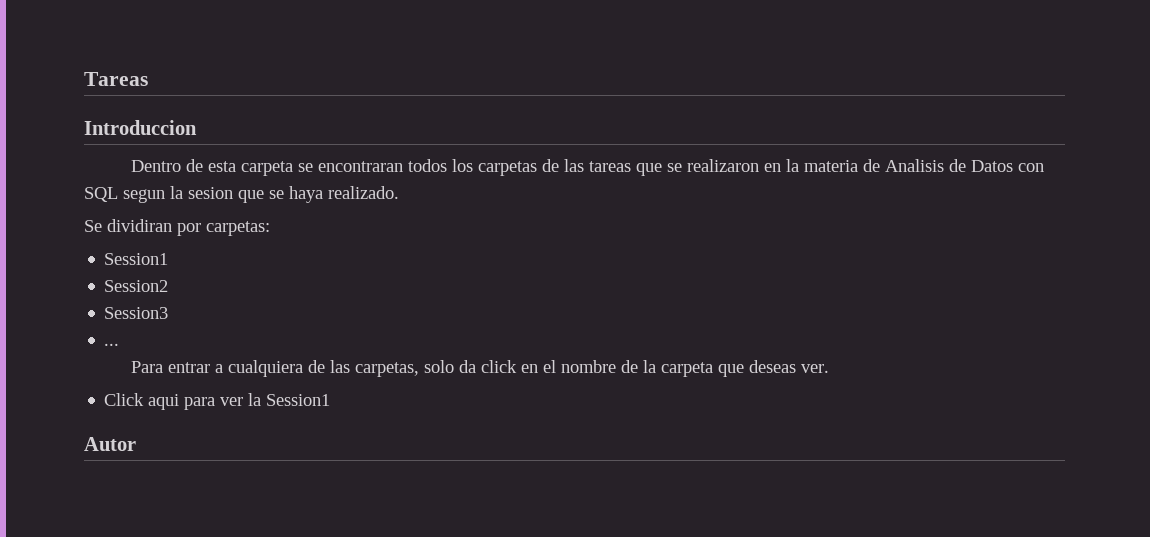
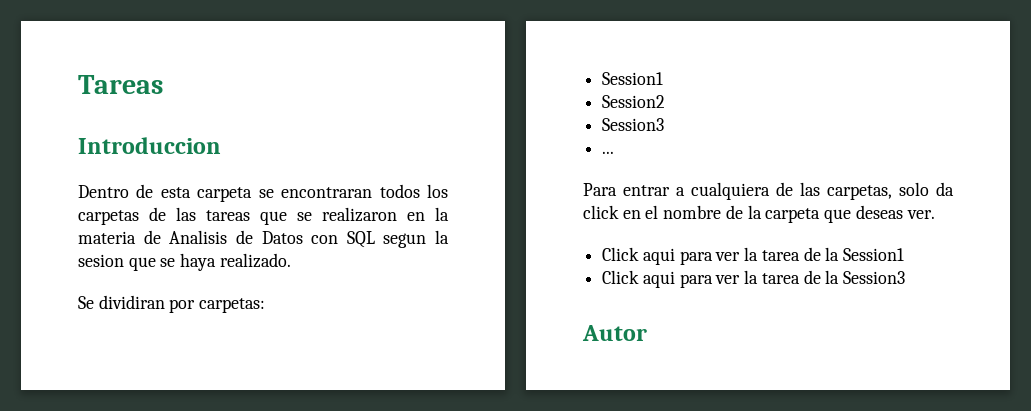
- Click aqui para ver la Session1
+ Click aqui para ver la tarea de la Session1
+ Click aqui para ver la tarea de la Session3

